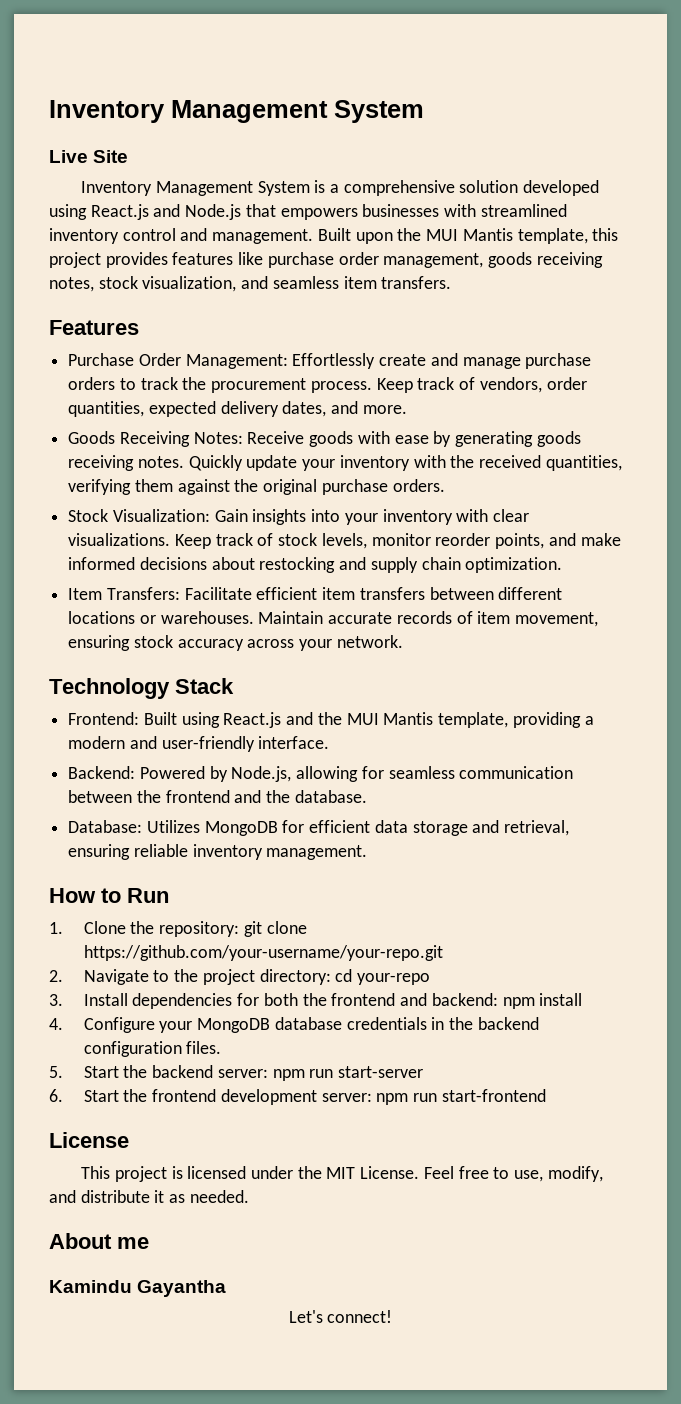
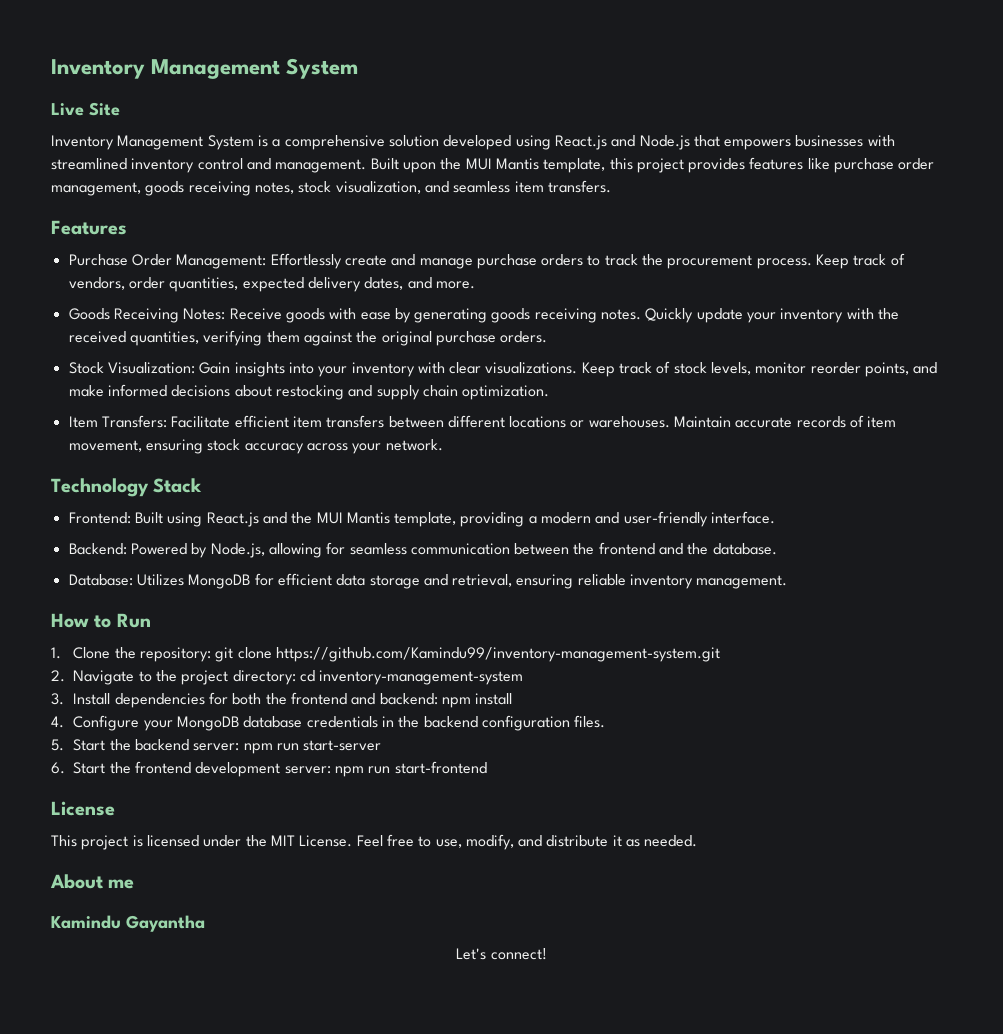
- 1. Clone the repository: git clone https://github.com/your-username/your-repo.git
+ 1. Clone the repository: git clone https://github.com/Kamindu99/inventory-management-system.git
- 2. Navigate to the project directory: cd your-repo
+ 2. Navigate to the project directory: cd inventory-management-system

